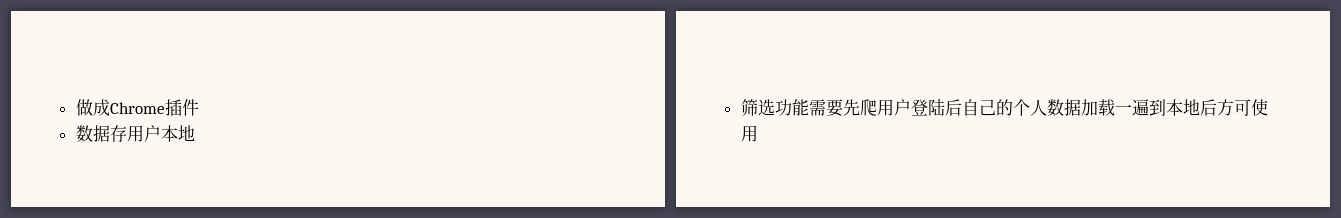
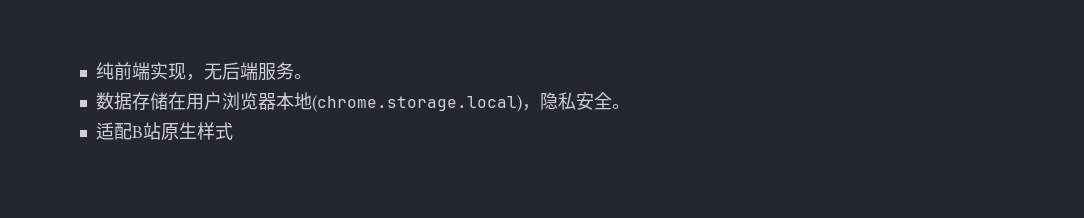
- 做成Chrome插件
- 数据存用户本地
- 筛选功能需要先爬用户登陆后自己的个人数据加载一遍到本地后方可使用
+ 纯前端实现，无后端服务。
+ 数据存储在用户浏览器本地(chrome.storage.local)，隐私安全。
+ 适配B站原生样式

